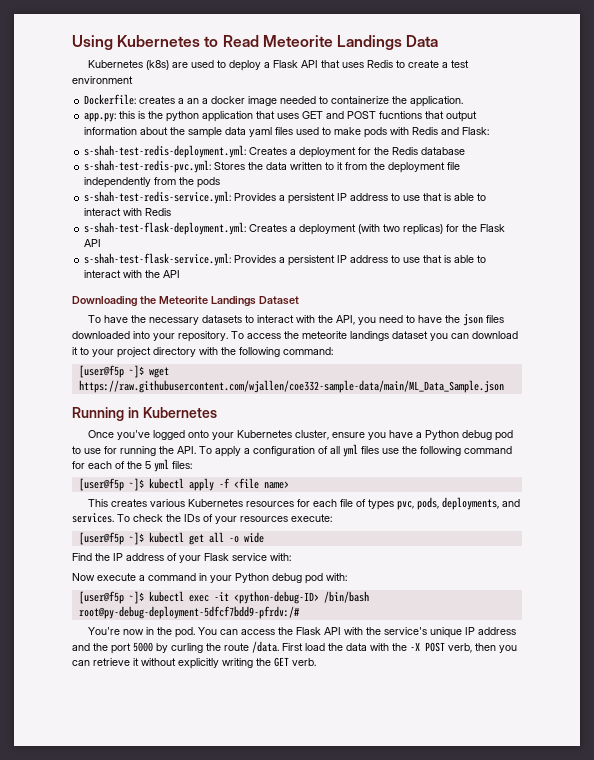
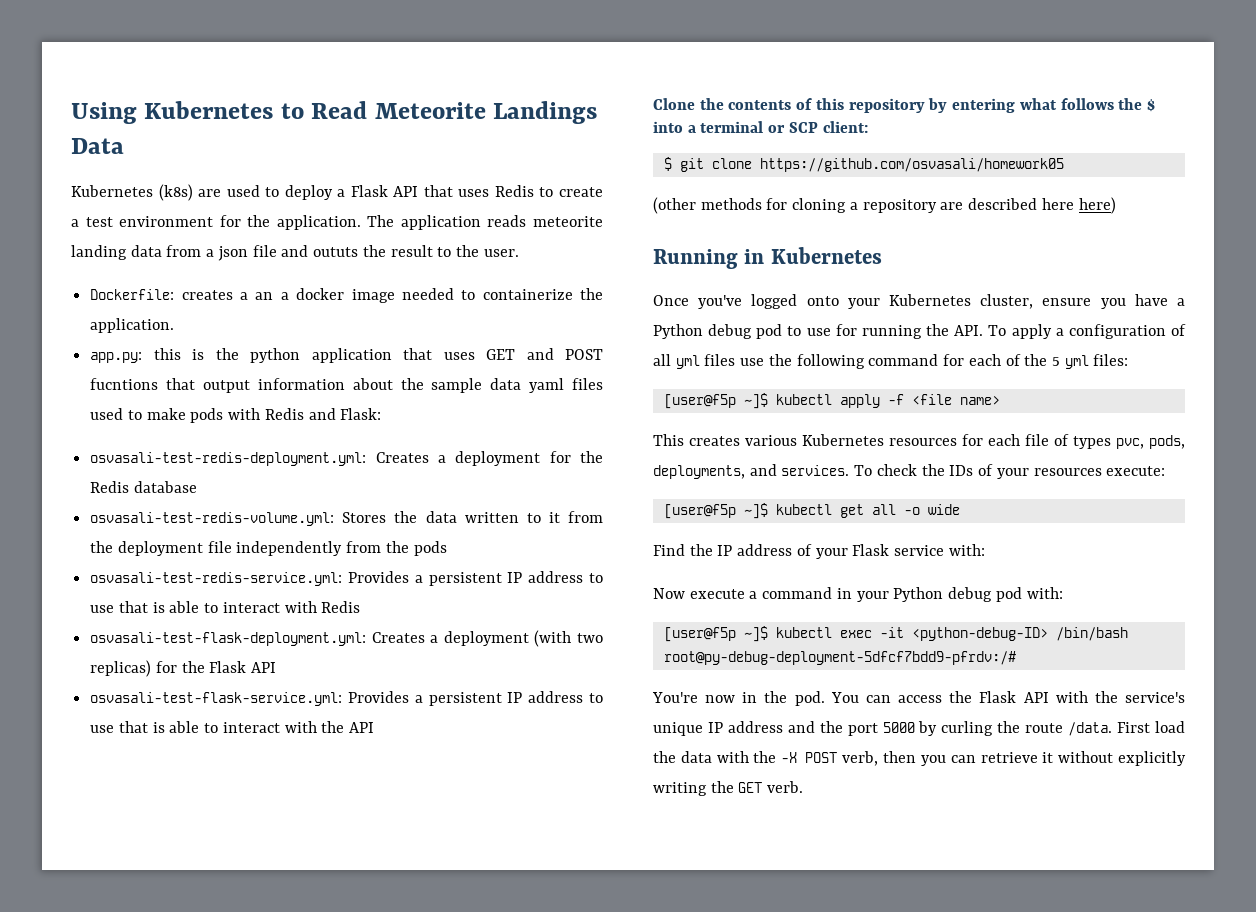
- Kubernetes (k8s) are used to deploy a Flask API that uses Redis to create a test environment
+ Kubernetes (k8s) are used to deploy a Flask API that uses Redis to create a test environment for the application. The application reads meteorite landing data from a json file and oututs the result to the user.
- s-shah-test-redis-deployment.yml: Creates a deployment for the Redis database
+ osvasali-test-redis-deployment.yml: Creates a deployment for the Redis database
- s-shah-test-redis-pvc.yml: Stores the data written to it from the deployment file independently from the pods
+ osvasali-test-redis-volume.yml: Stores the data written to it from the deployment file independently from the pods
- s-shah-test-redis-service.yml: Provides a persistent IP address to use that is able to interact with Redis
+ osvasali-test-redis-service.yml: Provides a persistent IP address to use that is able to interact with Redis
- s-shah-test-flask-deployment.yml: Creates a deployment (with two replicas) for the Flask API
+ osvasali-test-flask-deployment.yml: Creates a deployment (with two replicas) for the Flask API
- s-shah-test-flask-service.yml: Provides a persistent IP address to use that is able to interact with the API
+ osvasali-test-flask-service.yml: Provides a persistent IP address to use that is able to interact with the API
- Downloading the Meteorite Landings Dataset
- To have the necessary datasets to interact with the API, you need to have the json files downloaded into your repository. To access the meteorite landings dataset you can download it to your project directory with the following command:
- [user@f5p ~]$ wget https://raw.githubusercontent.com/wjallen/coe332-sample-data/main/ML_Data_Sample.json
+ Clone the contents of this repository by entering what follows the $ into a terminal or SCP client:
+ $ git clone https://github.com/osvasali/homework05
+ (other methods for cloning a repository are described here here)

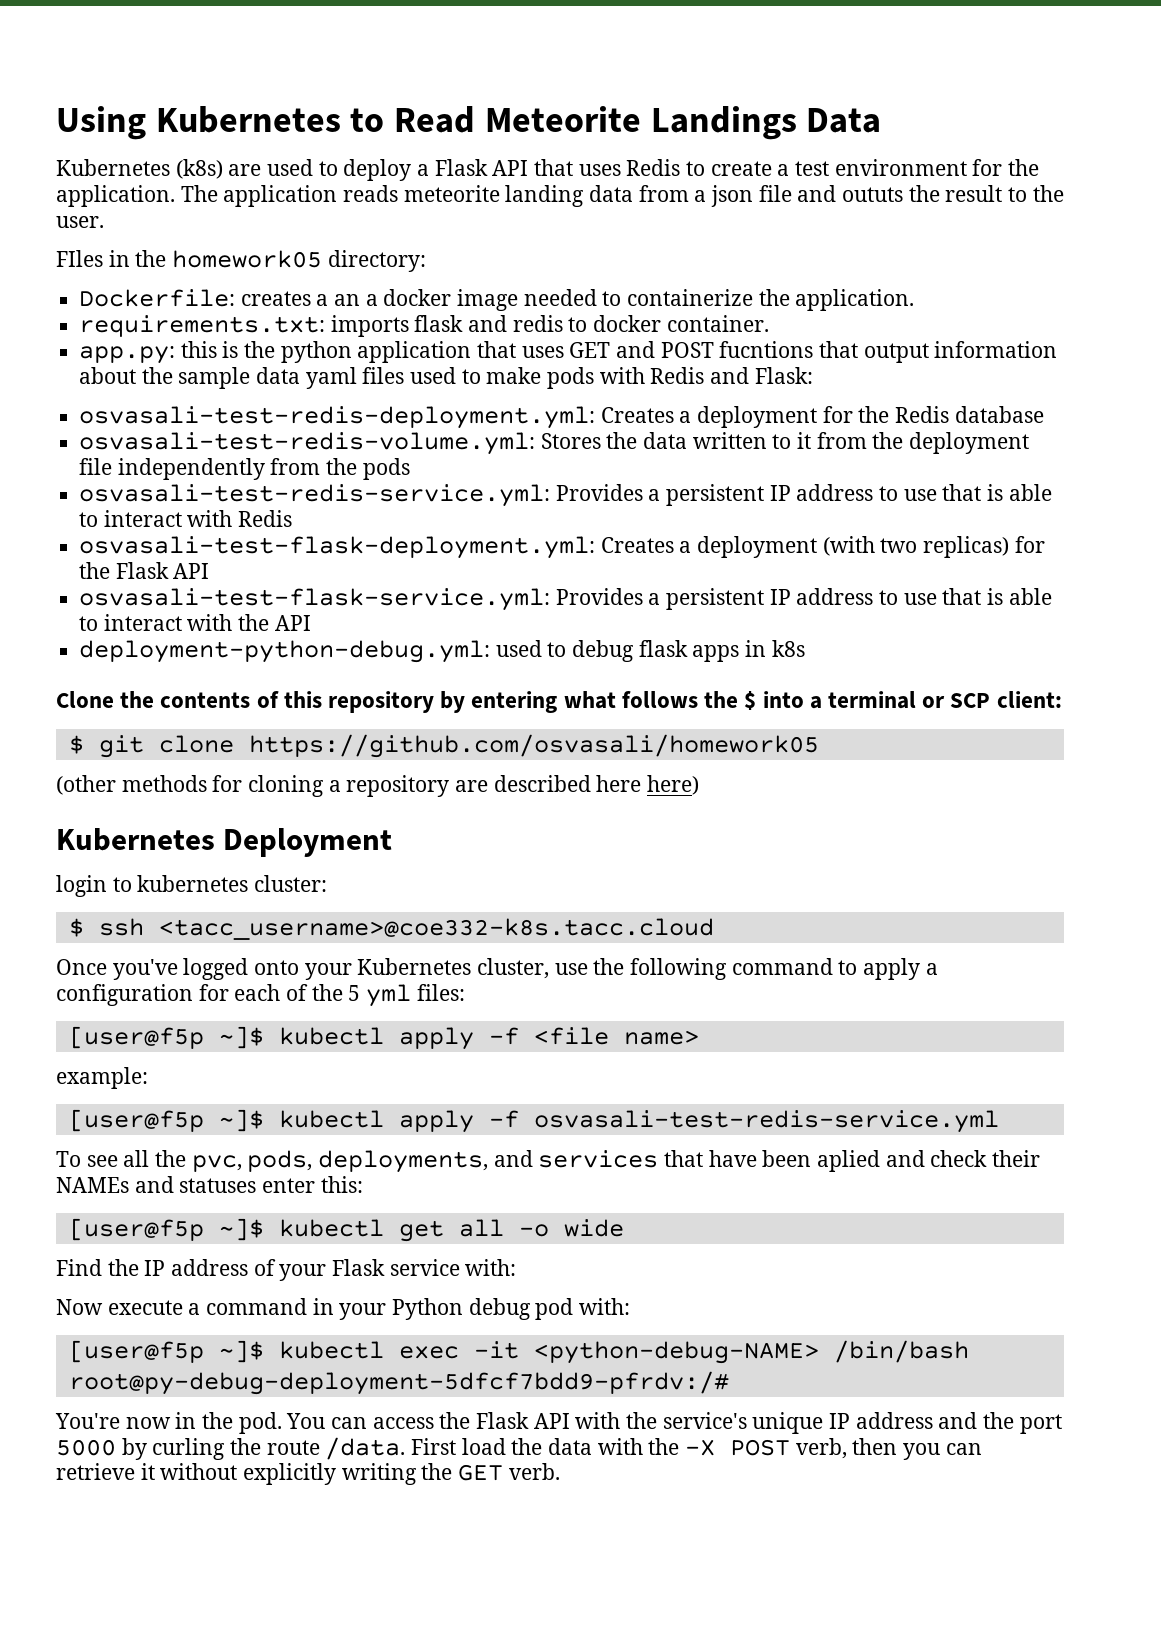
+ FIles in the homework05 directory:
+ requirements.txt: imports flask and redis to docker container.
+ deployment-python-debug.yml: used to debug flask apps in k8s
- Running in Kubernetes
+ Kubernetes Deployment
+ login to kubernetes cluster:
+ $ ssh <tacc_username>@coe332-k8s.tacc.cloud
- Once you've logged onto your Kubernetes cluster, ensure you have a Python debug pod to use for running the API. To apply a configuration of all yml files use the following command for each of the 5 yml files:
+ Once you've logged onto your Kubernetes cluster, use the following command to apply a configuration for each of the 5 yml files:
- This creates various Kubernetes resources for each file of types pvc, pods, deployments, and services. To check the IDs of your resources execute:
+ example:
+ [user@f5p ~]$ kubectl apply -f osvasali-test-redis-service.yml
+ To see all the pvc, pods, deployments, and services that have been aplied and check their NAMEs and statuses enter this:
- [user@f5p ~]$ kubectl exec -it <python-debug-ID> /bin/bash
+ [user@f5p ~]$ kubectl exec -it <python-debug-NAME> /bin/bash

